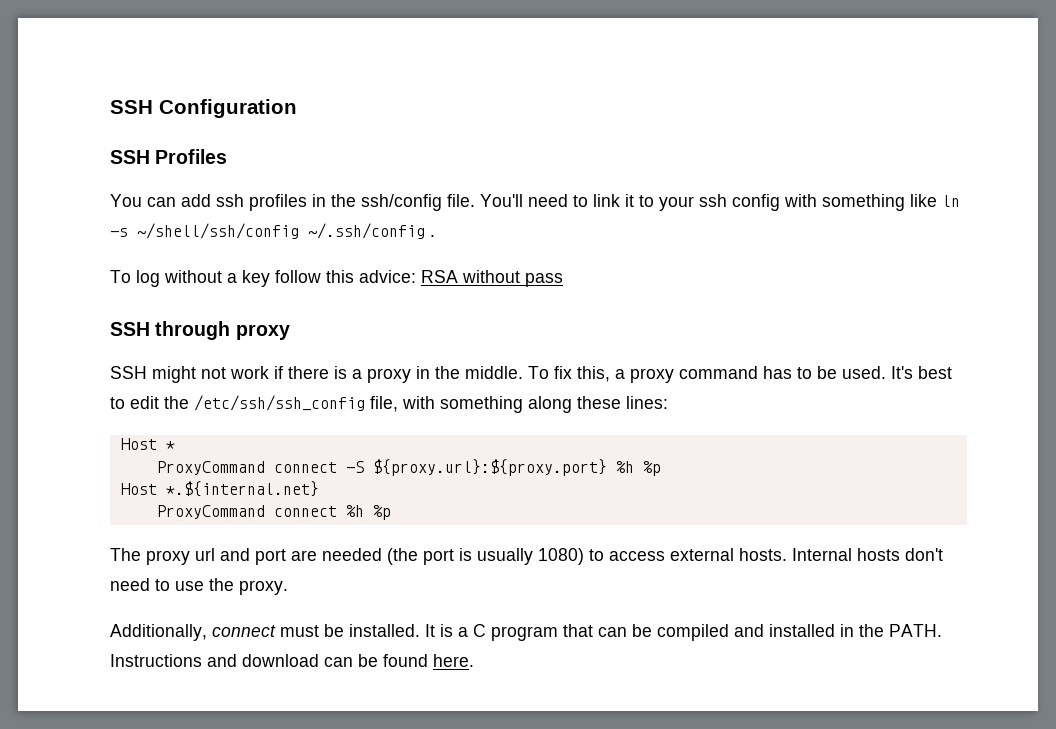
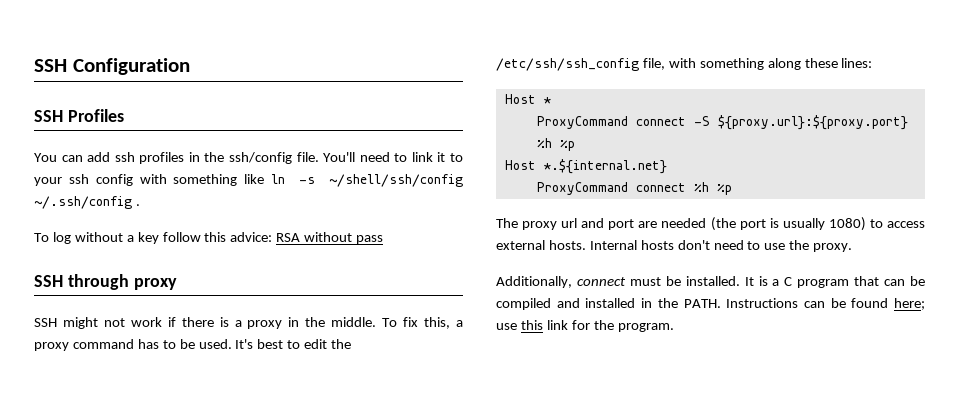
- Instructions and download can be found here.
+ Instructions can be found here; use this link for the program.

